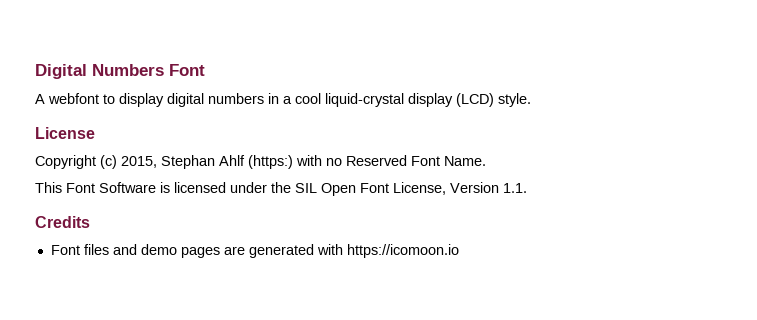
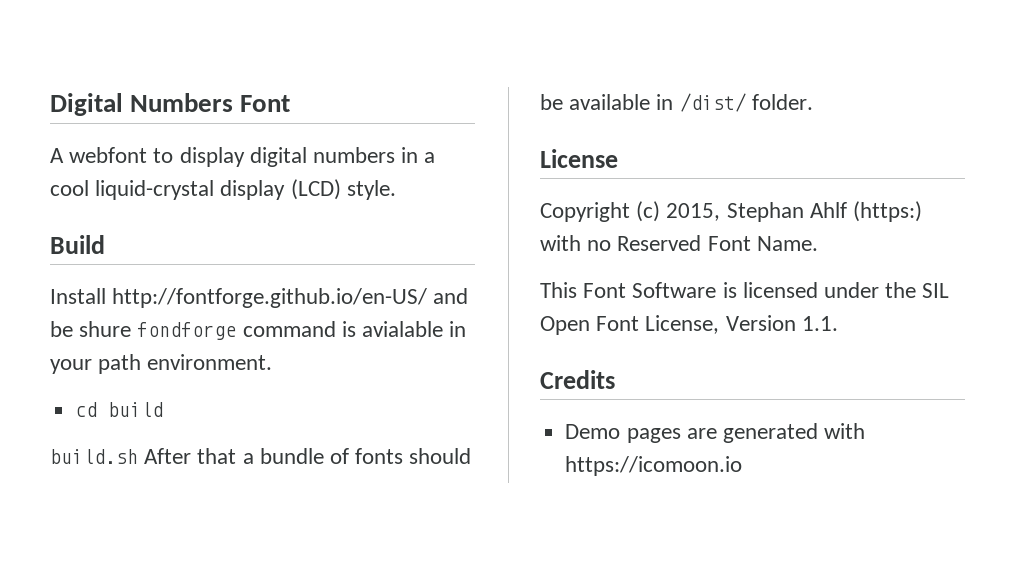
+ Build
+ Install http://fontforge.github.io/en-US/ and be shure fondforge command is avialable in your path environment.
+ cd build
+ build.sh After that a bundle of fonts should be available in /dist/ folder.
- Font files and demo pages are generated with https://icomoon.io
+ Demo pages are generated with https://icomoon.io

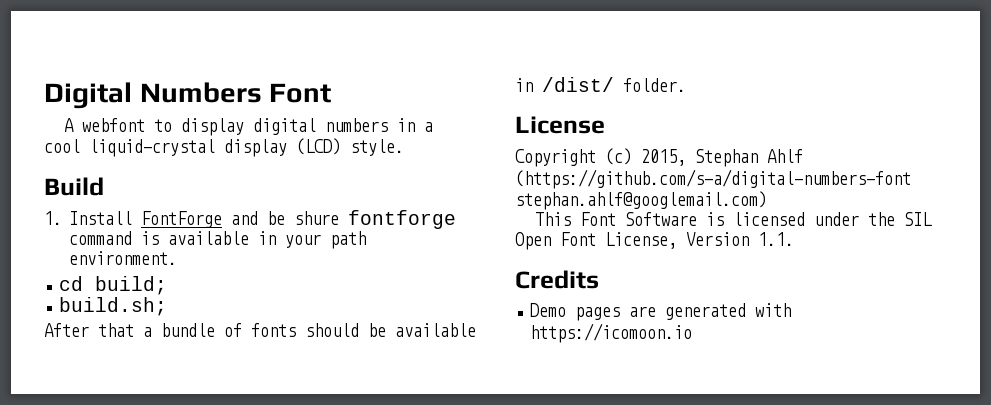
- Install http://fontforge.github.io/en-US/ and be shure fondforge command is avialable in your path environment.
+ 1. Install FontForge and be shure fontforge command is available in your path environment.
- cd build
- build.sh After that a bundle of fonts should be available in /dist/ folder.
+ cd build;
+ build.sh;
+ After that a bundle of fonts should be available in /dist/ folder.
- Copyright (c) 2015, Stephan Ahlf (https:) with no Reserved Font Name.
+ Copyright (c) 2015, Stephan Ahlf (https://github.com/s-a/digital-numbers-font stephan.ahlf@googlemail.com)

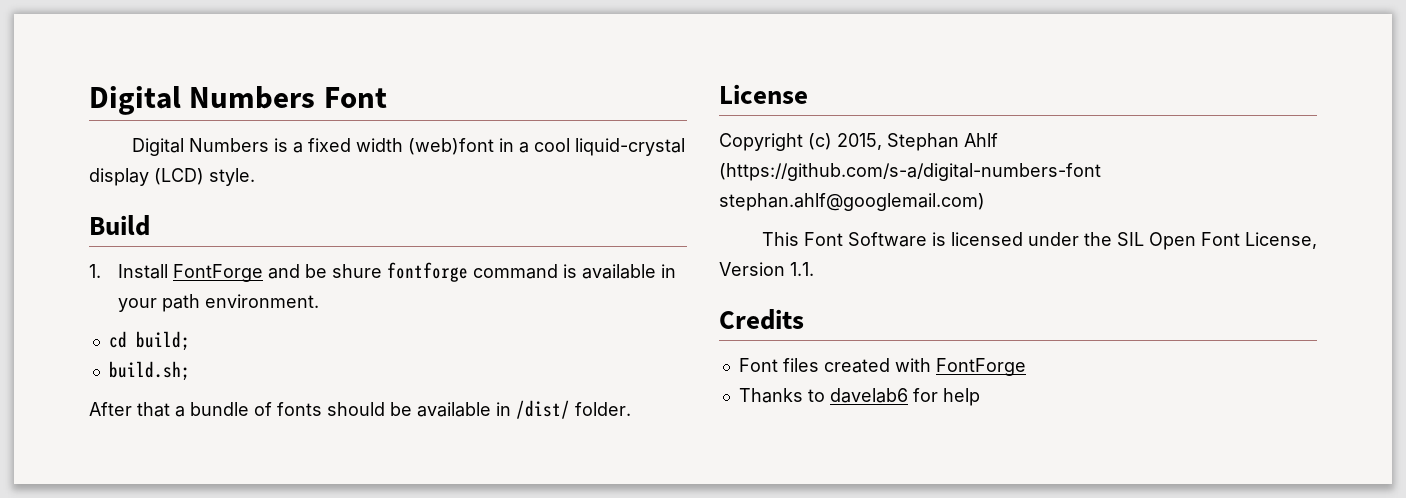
- A webfont to display digital numbers in a cool liquid-crystal display (LCD) style.
+ Digital Numbers is a fixed width (web)font in a cool liquid-crystal display (LCD) style.
- Demo pages are generated with https://icomoon.io
+ Font files created with FontForge
+ Thanks to davelab6 for help

